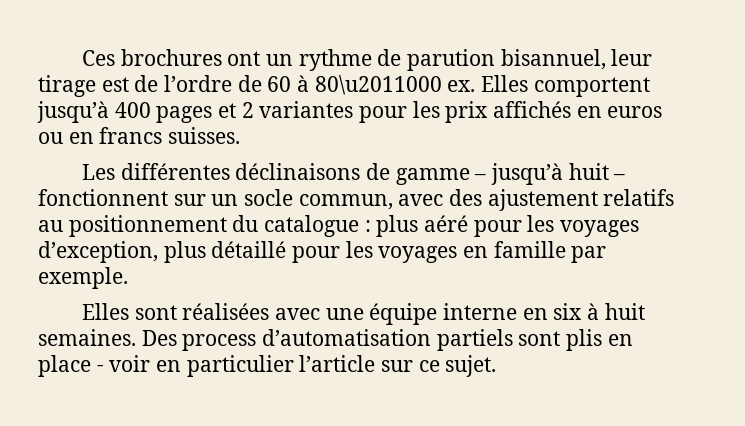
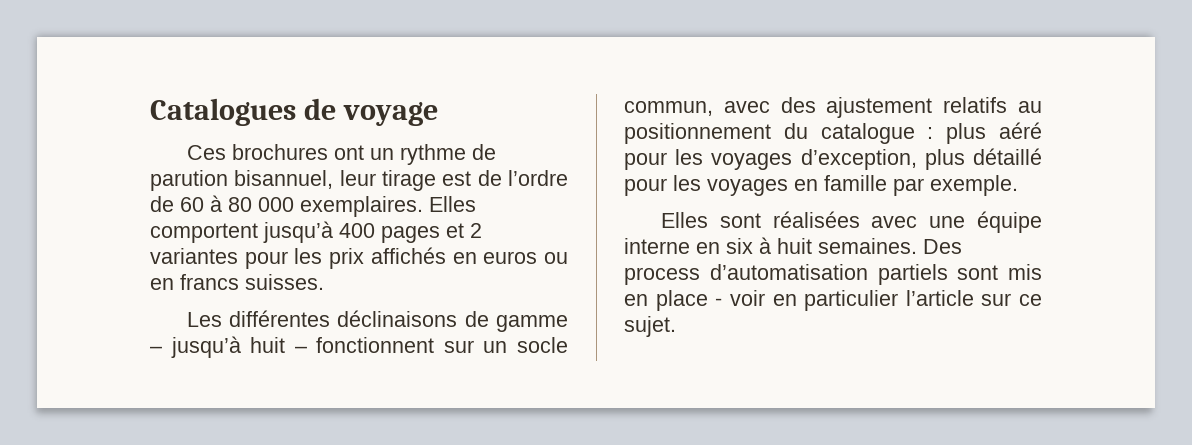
+ Catalogues de voyage
- Ces brochures ont un rythme de parution bisannuel, leur tirage est de l’ordre de 60 à 80\u2011000 ex.
+ Ces brochures ont un rythme de parution bisannuel, leur tirage est de l’ordre de 60 à 80 000 exemplaires.
- Des process d’automatisation partiels sont plis en place - voir en particulier l’article sur ce sujet.
+ Des process d’automatisation partiels sont mis en place - voir en particulier l’article sur ce sujet.

